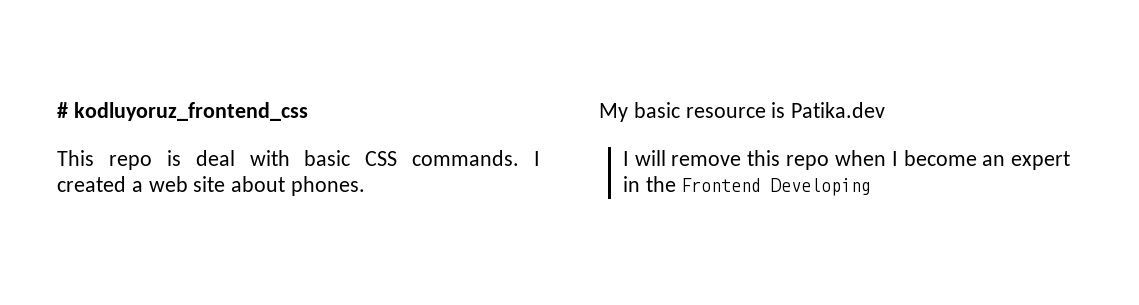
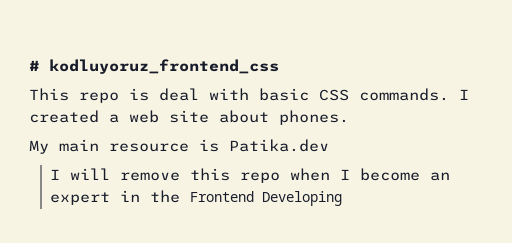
- My basic resource is Patika.dev
+ My main resource is Patika.dev

